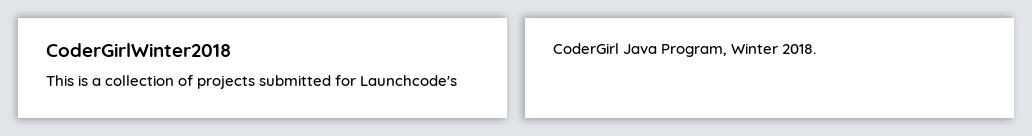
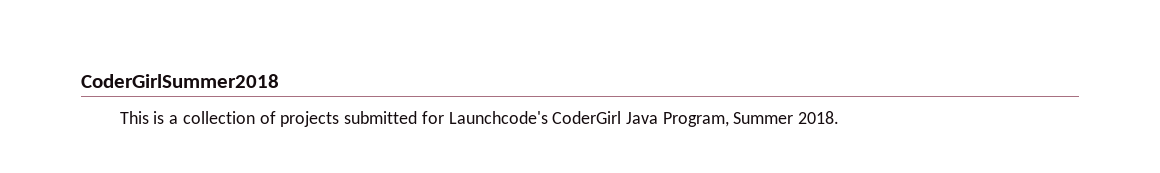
- CoderGirlWinter2018
+ CoderGirlSummer2018
- This is a collection of projects submitted for Launchcode's CoderGirl Java Program, Winter 2018.
+ This is a collection of projects submitted for Launchcode's CoderGirl Java Program, Summer 2018.

